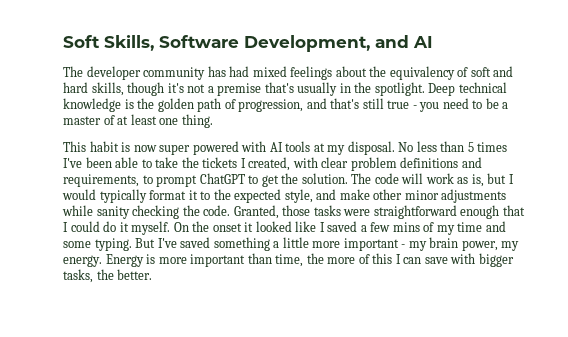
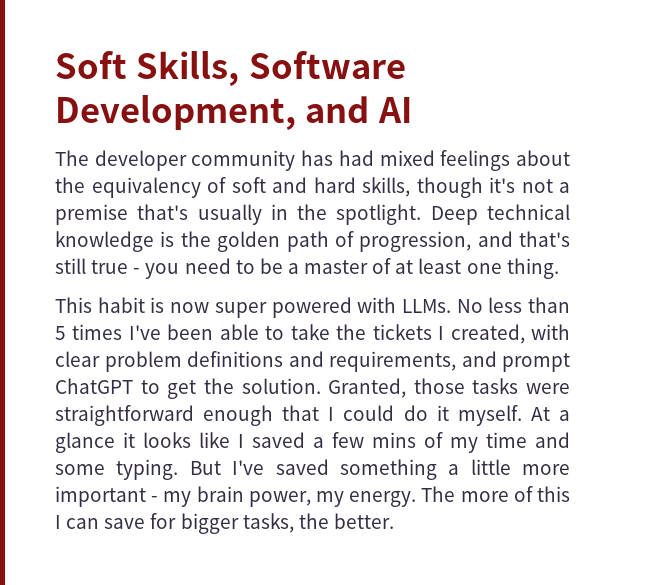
- This habit is now super powered with AI tools at my disposal.
+ This habit is now super powered with LLMs.
- No less than 5 times I've been able to take the tickets I created, with clear problem definitions and requirements, to prompt ChatGPT to get the solution.
+ No less than 5 times I've been able to take the tickets I created, with clear problem definitions and requirements, and prompt ChatGPT to get the solution.
- The code will work as is, but I would typically format it to the expected style, and make other minor adjustments while sanity checking the code.
- On the onset it looked like I saved a few mins of my time and some typing.
+ At a glance it looks like I saved a few mins of my time and some typing.
- Energy is more important than time, the more of this I can save with bigger tasks, the better.
+ The more of this I can save for bigger tasks, the better.

